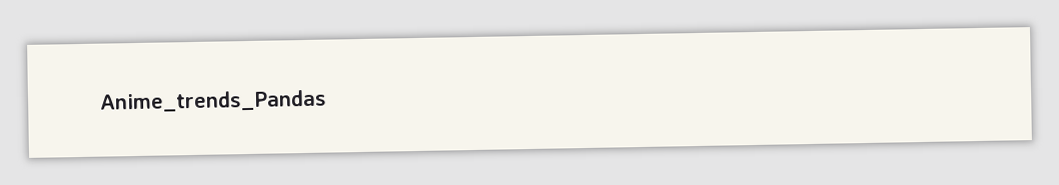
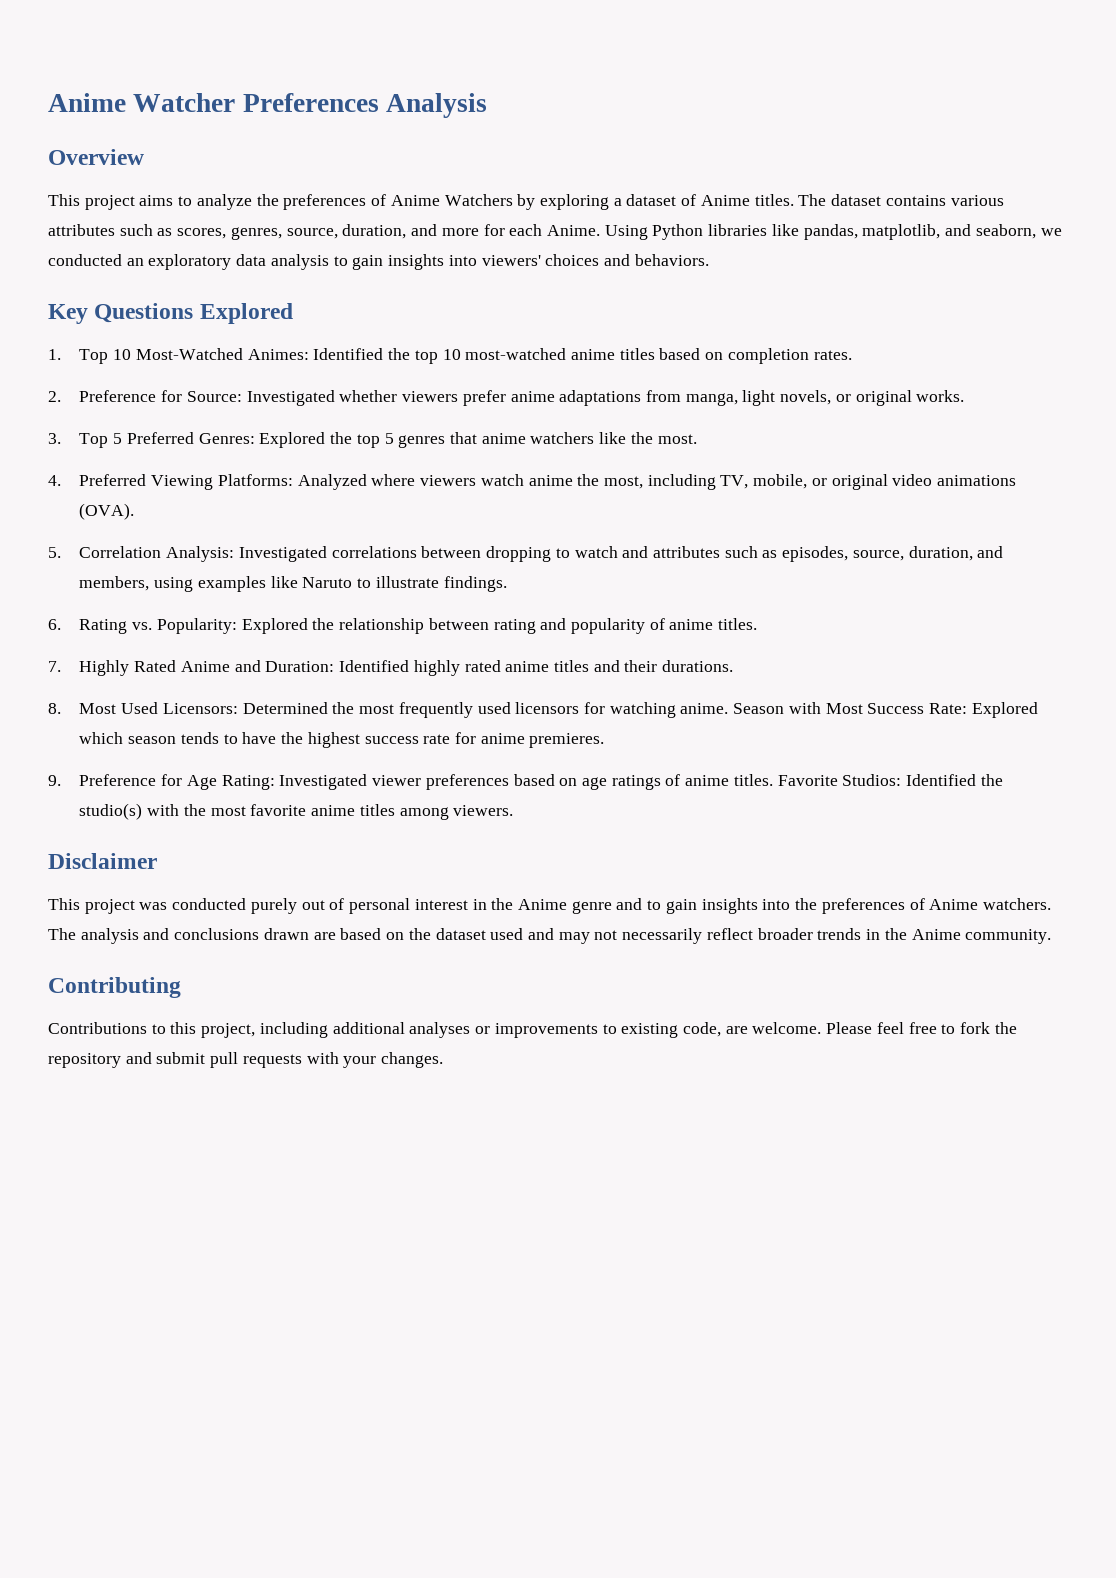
- Anime_trends_Pandas
+ Anime Watcher Preferences Analysis
+ Overview
+ This project aims to analyze the preferences of Anime Watchers by exploring a dataset of Anime titles. The dataset contains various attributes such as scores, genres, source, duration, and more for each Anime. Using Python libraries like pandas, matplotlib, and seaborn, we conducted an exploratory data analysis to gain insights into viewers' choices and behaviors.
+ Key Questions Explored
+ 1. Top 10 Most-Watched Animes: Identified the top 10 most-watched anime titles based on completion rates.
+ 2. Preference for Source: Investigated whether viewers prefer anime adaptations from manga, light novels, or original works.
+ 3. Top 5 Preferred Genres: Explored the top 5 genres that anime watchers like the most.
+ 4. Preferred Viewing Platforms: Analyzed where viewers watch anime the most, including TV, mobile, or original video animations (OVA).
+ 5. Correlation Analysis: Investigated correlations between dropping to watch and attributes such as episodes, source, duration, and members, using examples like Naruto to illustrate findings.
+ 6. Rating vs. Popularity: Explored the relationship between rating and popularity of anime titles.
+ 7. Highly Rated Anime and Duration: Identified highly rated anime titles and their durations.
+ 8. Most Used Licensors: Determined the most frequently used licensors for watching anime. Season with Most Success Rate: Explored which season tends to have the highest success rate for anime premieres.
+ 9. Preference for Age Rating: Investigated viewer preferences based on age ratings of anime titles. Favorite Studios: Identified the studio(s) with the most favorite anime titles among viewers.
+ Disclaimer
+ This project was conducted purely out of personal interest in the Anime genre and to gain insights into the preferences of Anime watchers. The analysis and conclusions drawn are based on the dataset used and may not necessarily reflect broader trends in the Anime community.
+ Contributing
+ Contributions to this project, including additional analyses or improvements to existing code, are welcome. Please feel free to fork the repository and submit pull requests with your changes.

